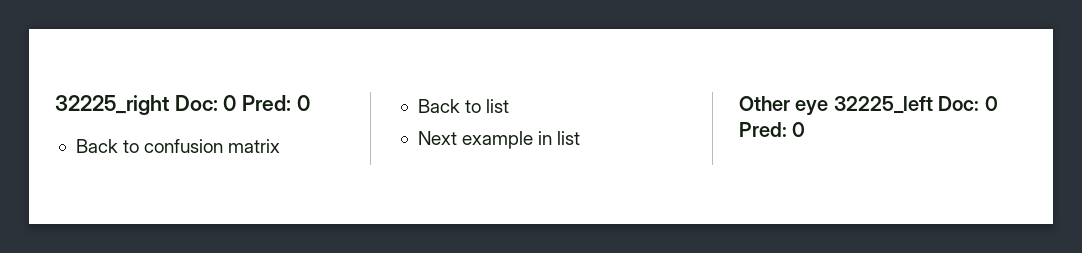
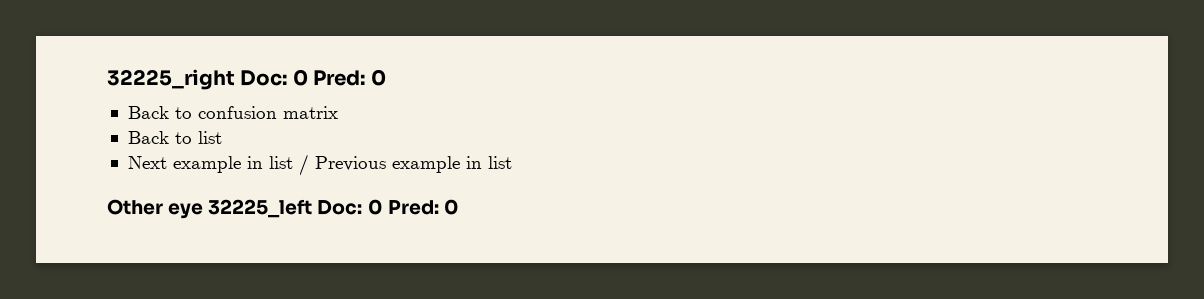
- Next example in list
+ Next example in list / Previous example in list

